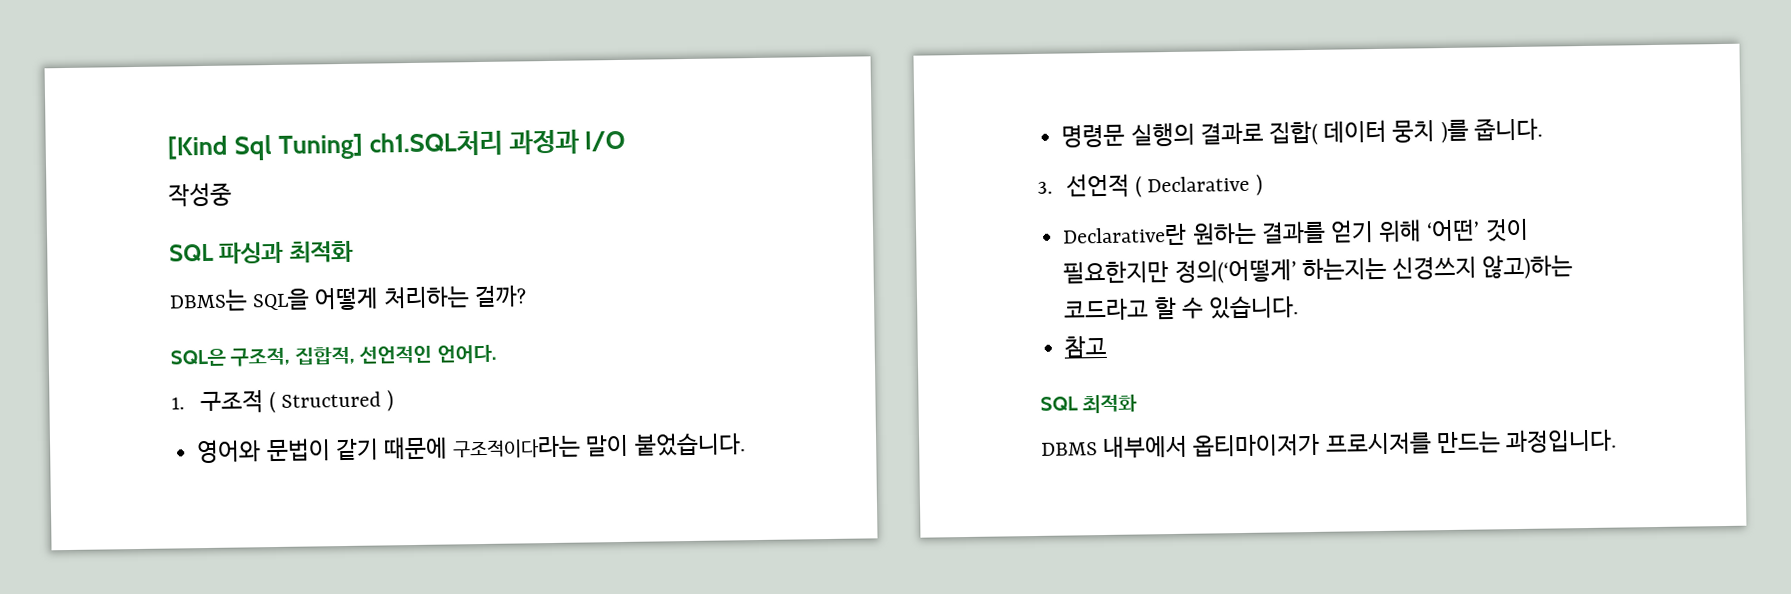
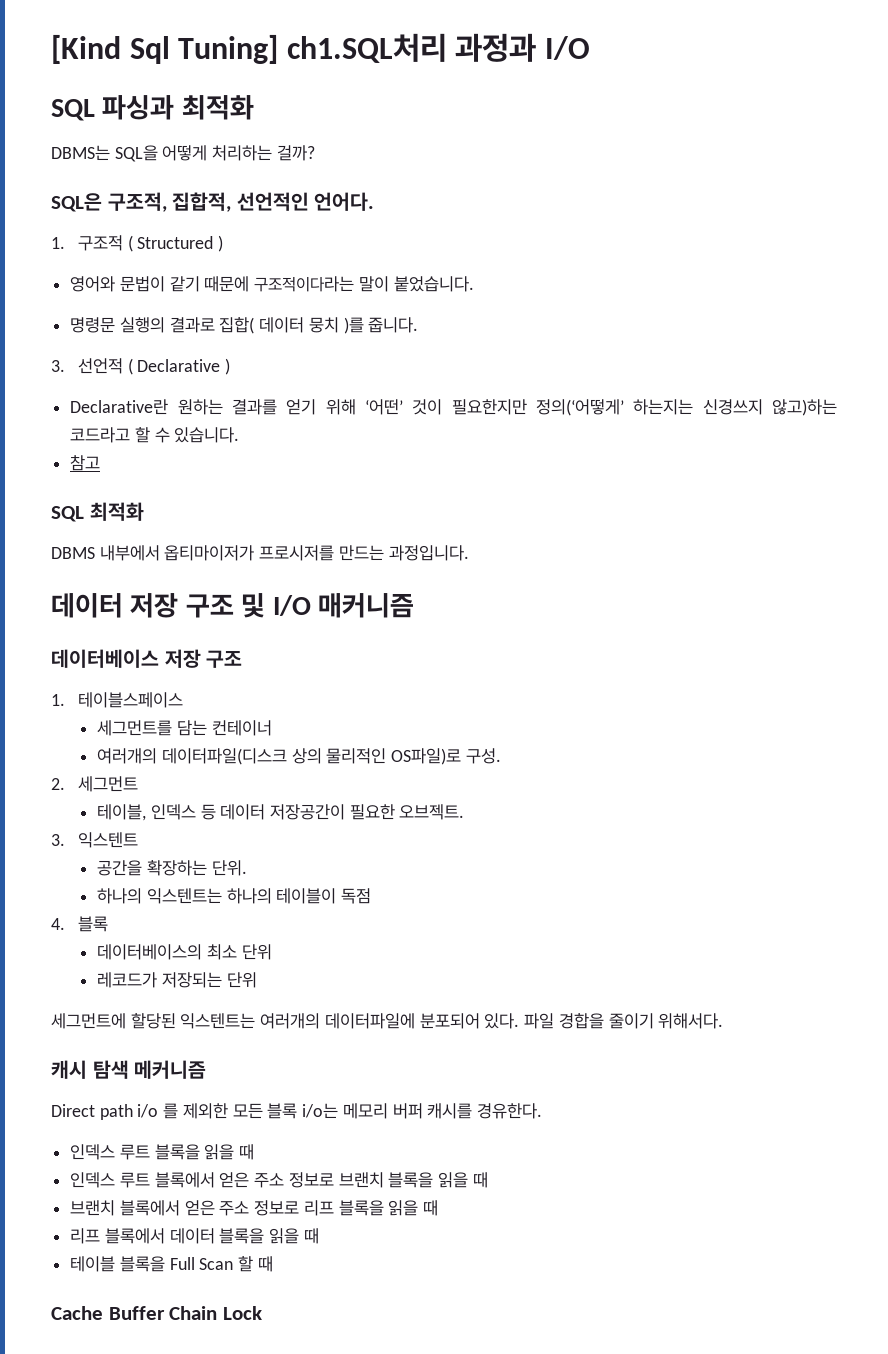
- 작성중
+ 데이터 저장 구조 및 I/O 매커니즘
+ 데이터베이스 저장 구조
+ 1. 테이블스페이스
+ 세그먼트를 담는 컨테이너
+ 여러개의 데이터파일(디스크 상의 물리적인 OS파일)로 구성.
+ 2. 세그먼트
+ 테이블, 인덱스 등 데이터 저장공간이 필요한 오브젝트.
+ 3. 익스텐트
+ 공간을 확장하는 단위.
+ 하나의 익스텐트는 하나의 테이블이 독점
+ 4. 블록
+ 데이터베이스의 최소 단위
+ 레코드가 저장되는 단위
+ 세그먼트에 할당된 익스텐트는 여러개의 데이터파일에 분포되어 있다. 파일 경합을 줄이기 위해서다.
+ 캐시 탐색 메커니즘
+ Direct path i/o 를 제외한 모든 블록 i/o는 메모리 버퍼 캐시를 경유한다.
+ 인덱스 루트 블록을 읽을 때
+ 인덱스 루트 블록에서 얻은 주소 정보로 브랜치 블록을 읽을 때
+ 브랜치 블록에서 얻은 주소 정보로 리프 블록을 읽을 때
+ 리프 블록에서 데이터 블록을 읽을 때
+ 테이블 블록을 Full Scan 할 때
+ Cache Buffer Chain Lock

